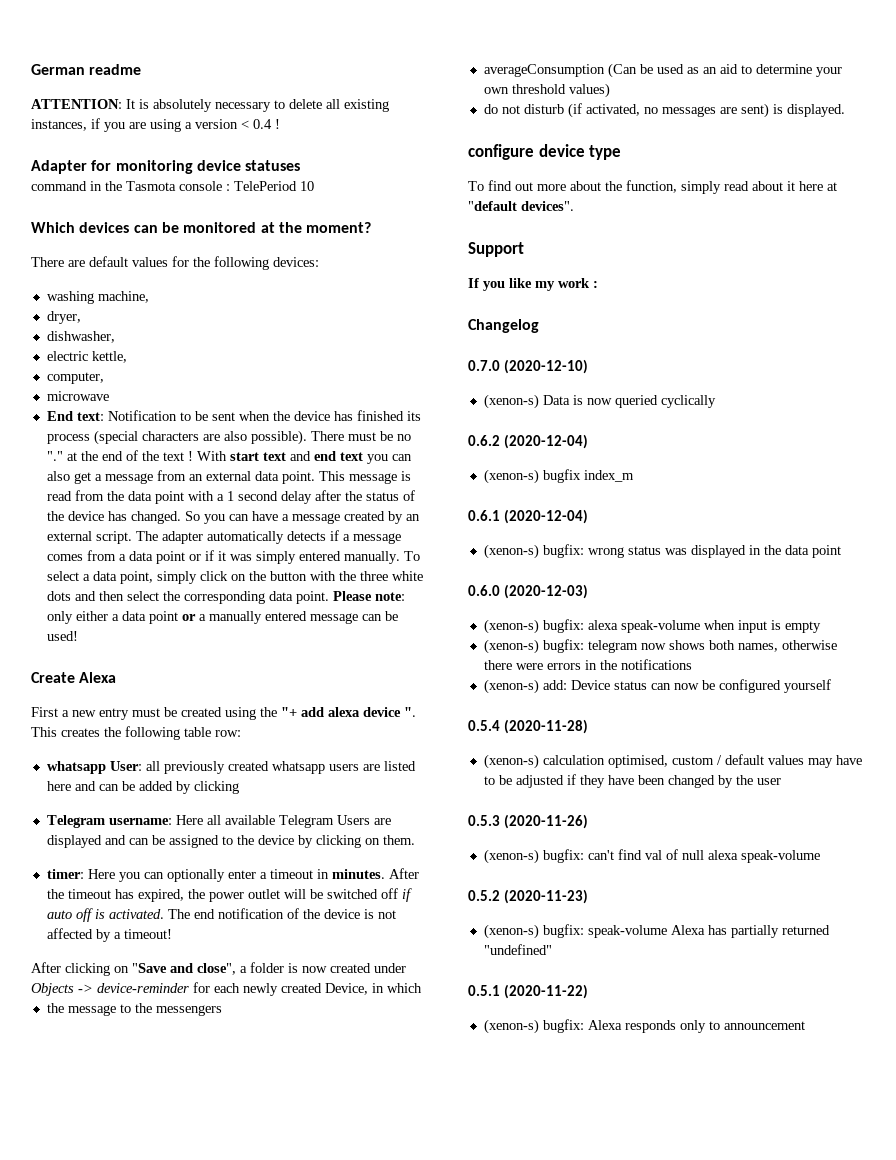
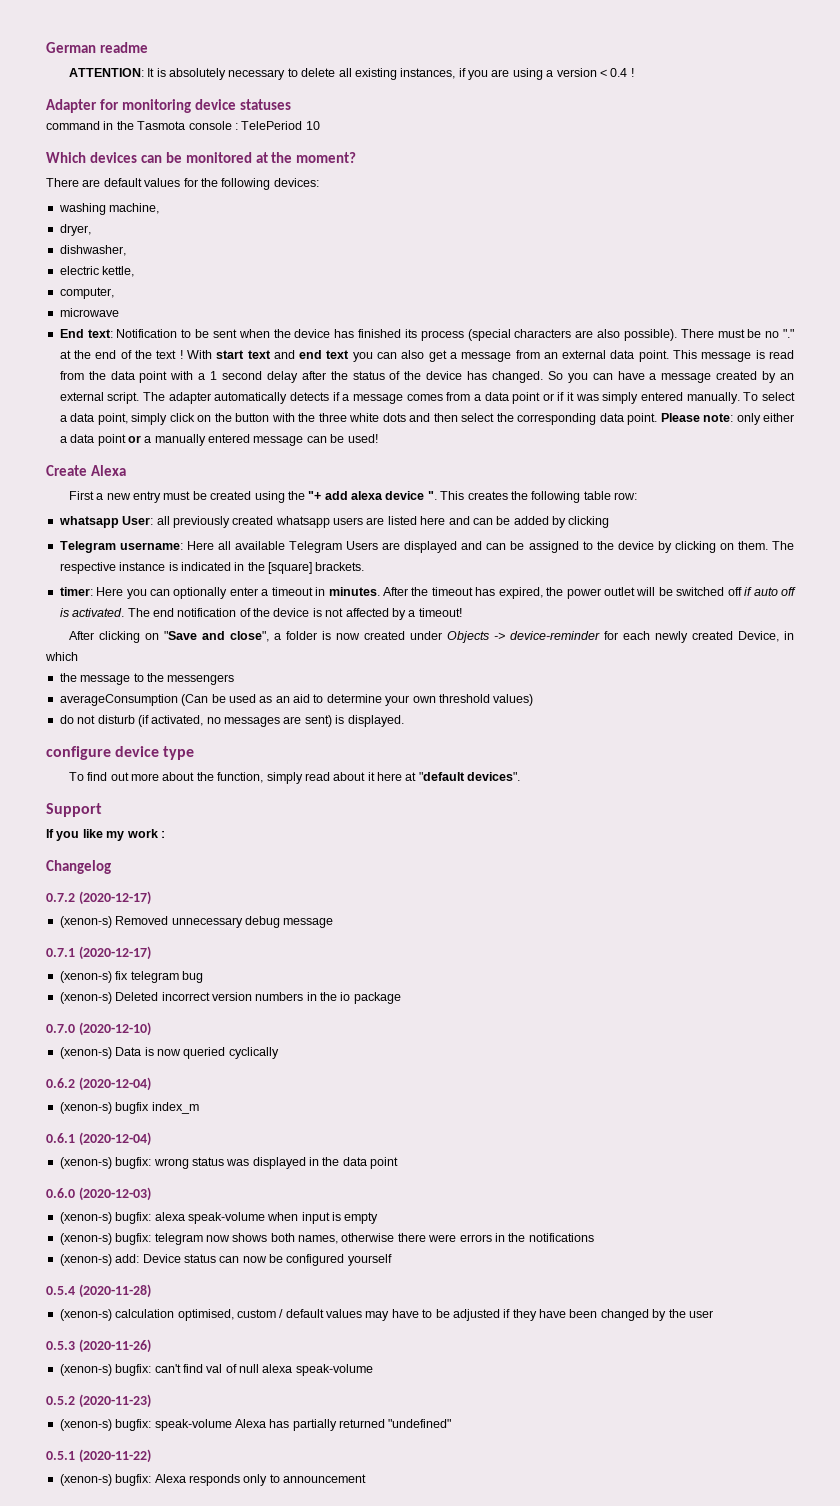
+ The respective instance is indicated in the [square] brackets.
+ 0.7.2 (2020-12-17)
+ (xenon-s) Removed unnecessary debug message
+ 0.7.1 (2020-12-17)
+ (xenon-s) fix telegram bug
+ (xenon-s) Deleted incorrect version numbers in the io package

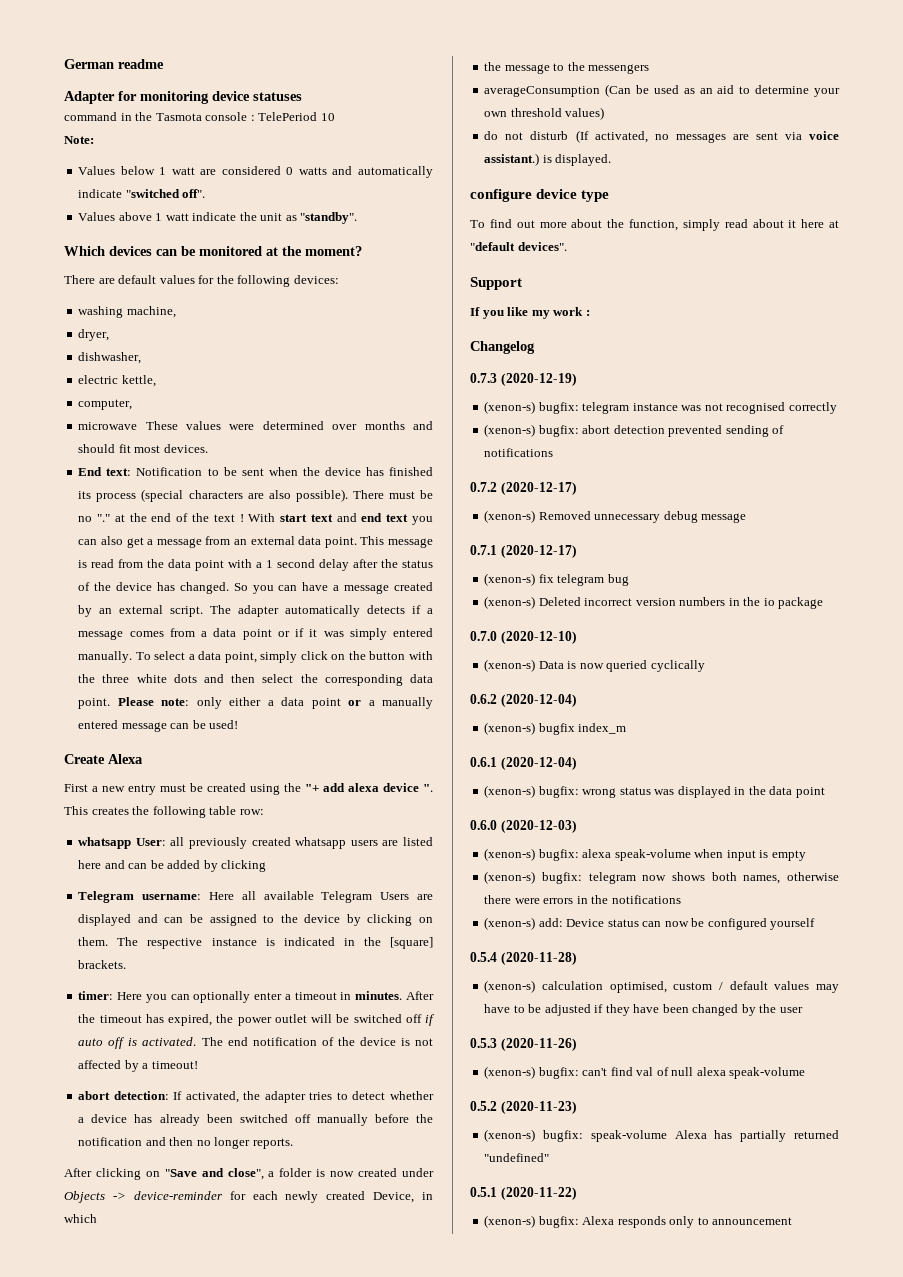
- ATTENTION: It is absolutely necessary to delete all existing instances, if you are using a version < 0.4 !
+ Note:
+ Values below 1 watt are considered 0 watts and automatically indicate "switched off".
+ Values above 1 watt indicate the unit as "standby".
- microwave
+ microwave These values were determined over months and should fit most devices.
+ abort detection: If activated, the adapter tries to detect whether a device has already been switched off manually before the notification and then no longer reports.
- do not disturb (if activated, no messages are sent) is displayed.
+ do not disturb (If activated, no messages are sent via voice assistant.) is displayed.
+ 0.7.3 (2020-12-19)
+ (xenon-s) bugfix: telegram instance was not recognised correctly
+ (xenon-s) bugfix: abort detection prevented sending of notifications

